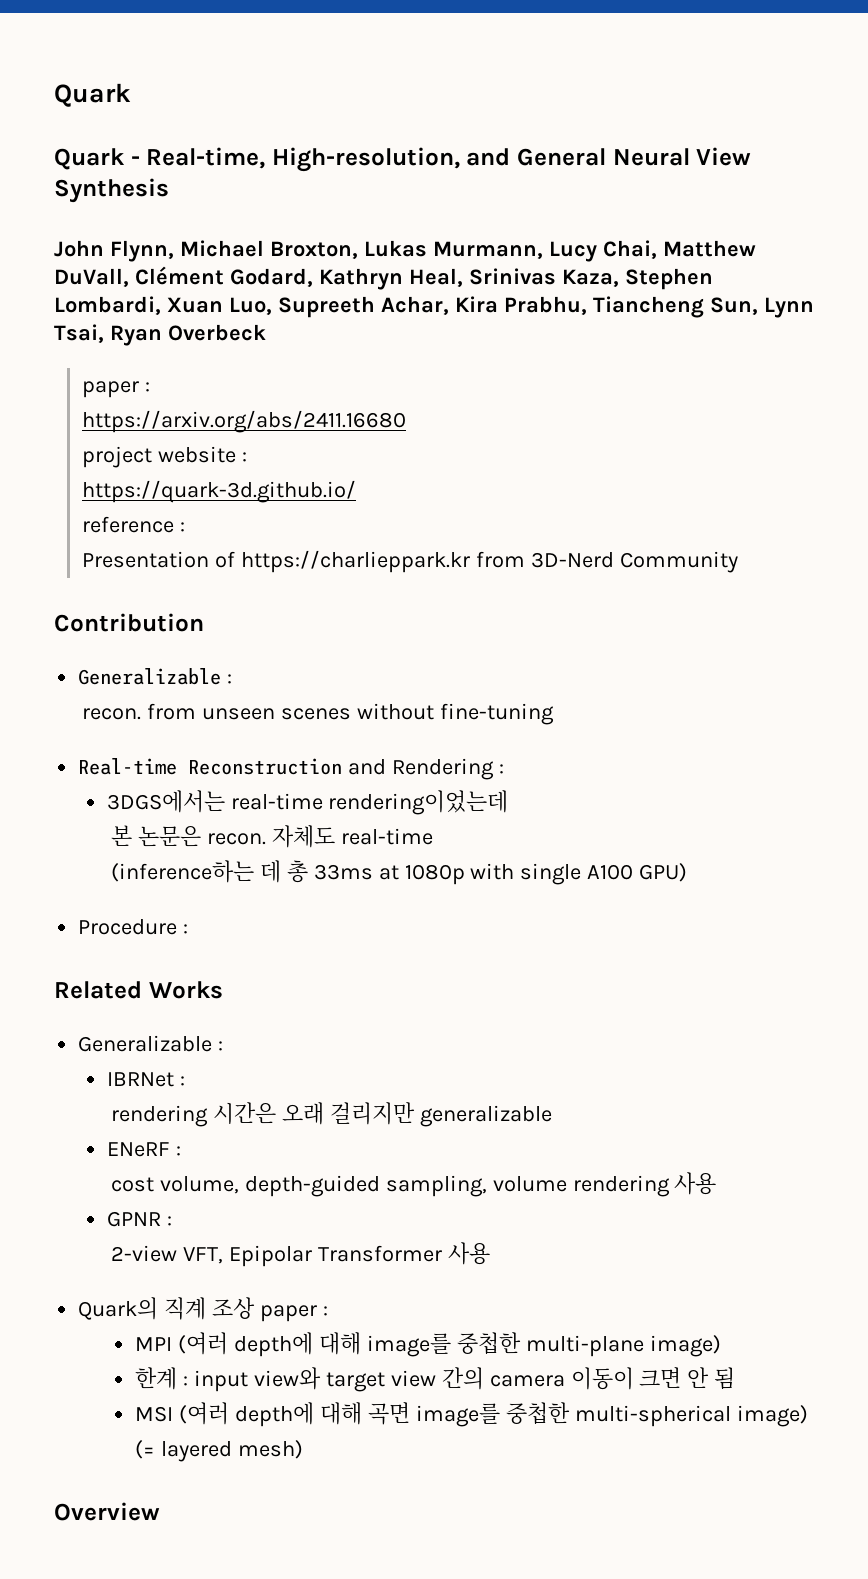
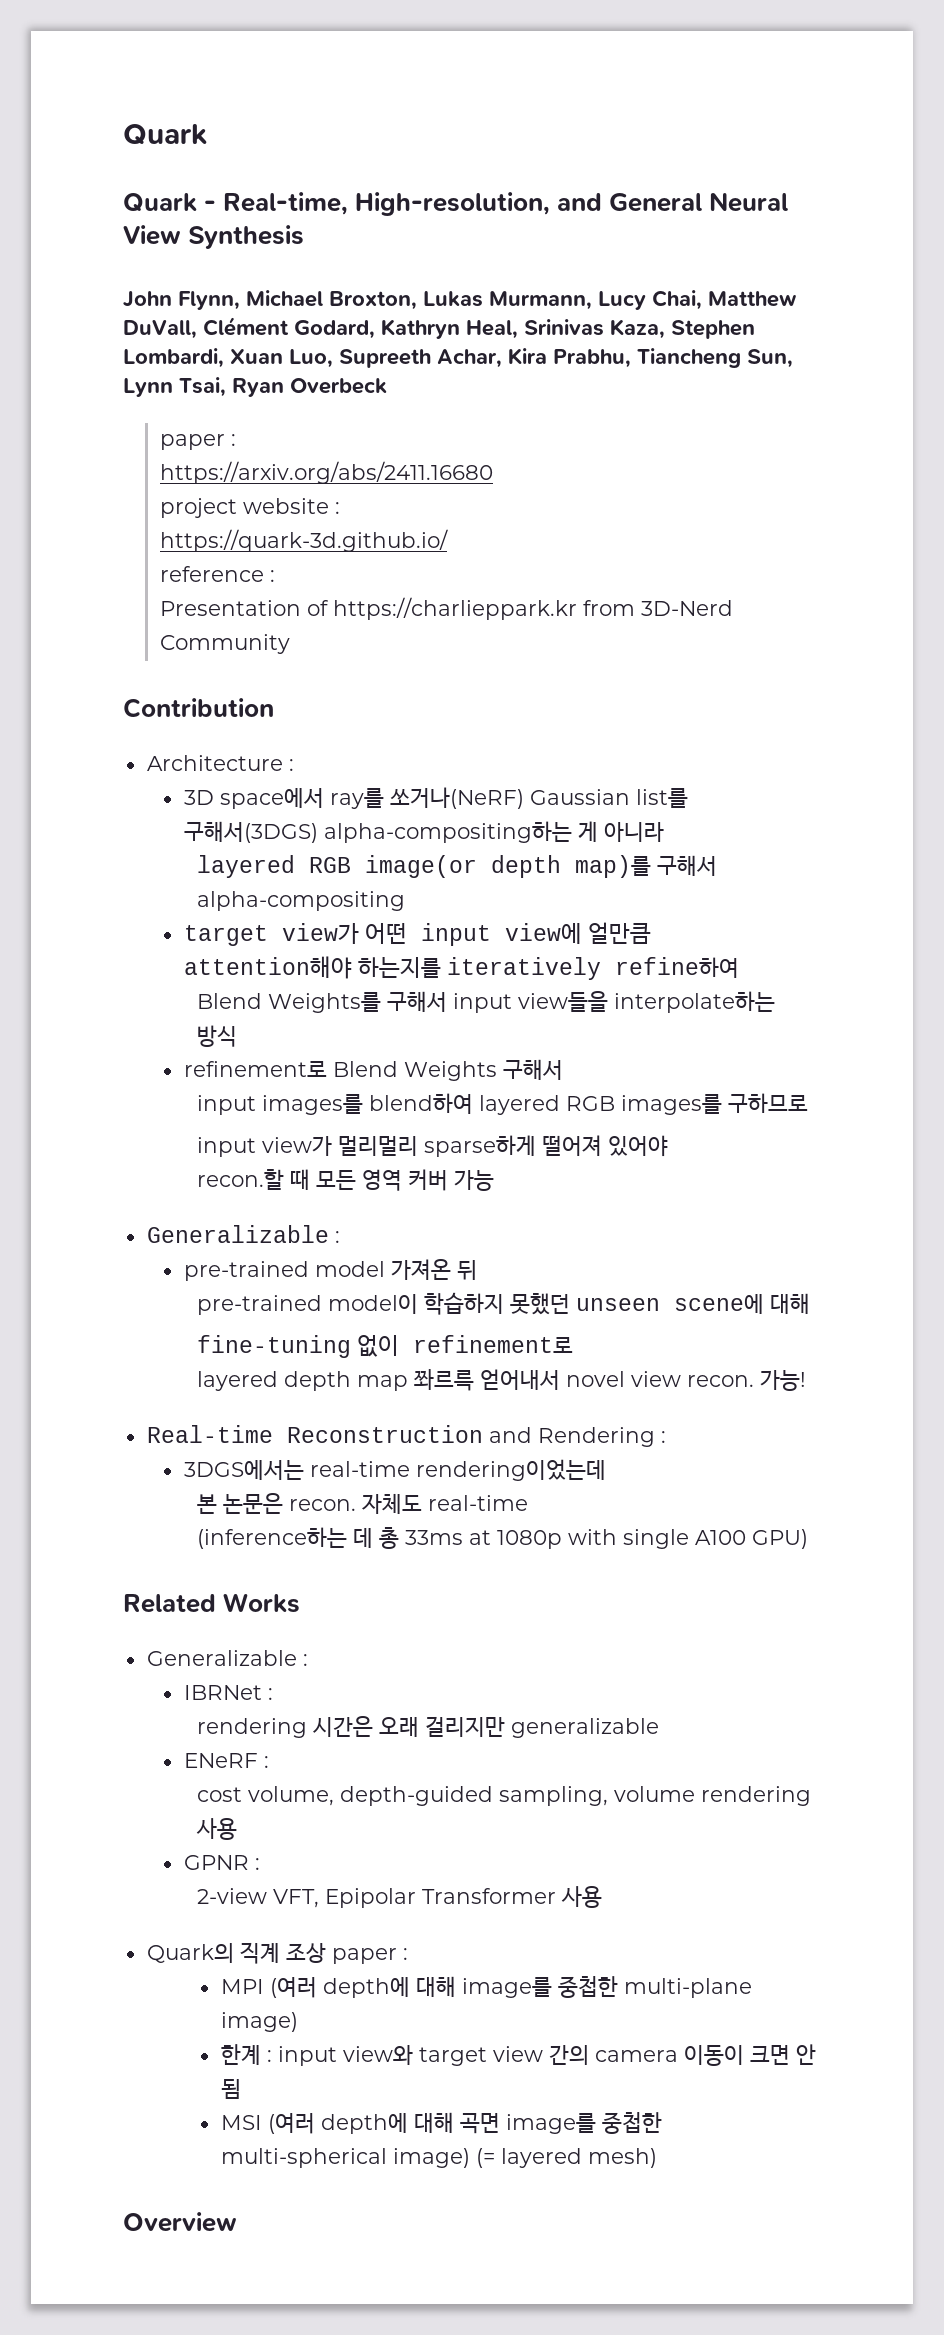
  Contribution
+ Architecture :
+ 3D space에서 ray를 쏘거나(NeRF) Gaussian list를 구해서(3DGS) alpha-compositing하는 게 아니라
+ layered RGB image(or depth map)를 구해서 alpha-compositing
+ target view가 어떤 input view에 얼만큼 attention해야 하는지를 iteratively refine하여
+ Blend Weights를 구해서 input view들을 interpolate하는 방식
+ refinement로 Blend Weights 구해서
+ input images를 blend하여 layered RGB images를 구하므로
+ input view가 멀리멀리 sparse하게 떨어져 있어야
+ recon.할 때 모든 영역 커버 가능
  Generalizable :
- recon. from unseen scenes without fine-tuning
+ pre-trained model 가져온 뒤
+ pre-trained model이 학습하지 못했던 unseen scene에 대해
+ fine-tuning 없이 refinement로
+ layered depth map 쫘르륵 얻어내서 novel view recon. 가능!
- Procedure :

